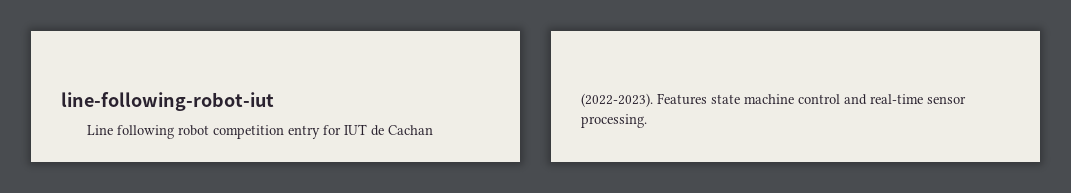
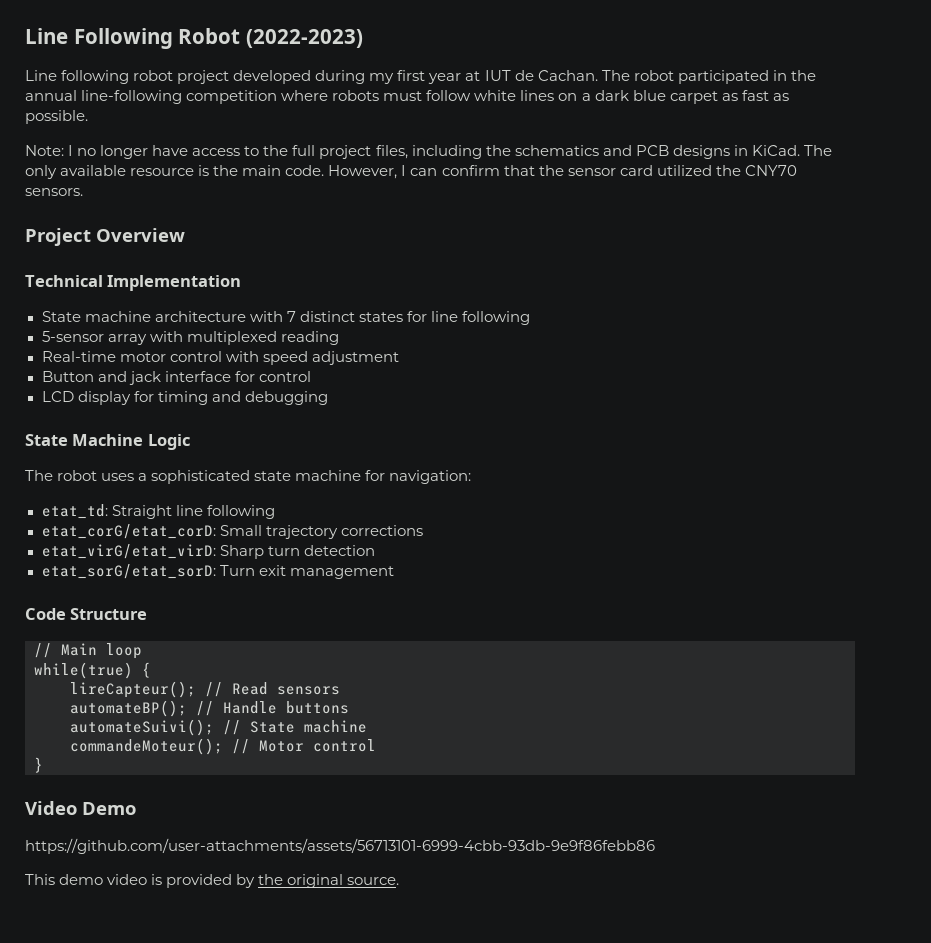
- line-following-robot-iut
+ Line Following Robot (2022-2023)
- Line following robot competition entry for IUT de Cachan (2022-2023). Features state machine control and real-time sensor processing.
+ Line following robot project developed during my first year at IUT de Cachan. The robot participated in the annual line-following competition where robots must follow white lines on a dark blue carpet as fast as possible.
+ Note: I no longer have access to the full project files, including the schematics and PCB designs in KiCad. The only available resource is the main code. However, I can confirm that the sensor card utilized the CNY70 sensors.
+ Project Overview
+ Technical Implementation
+ State machine architecture with 7 distinct states for line following
+ 5-sensor array with multiplexed reading
+ Real-time motor control with speed adjustment
+ Button and jack interface for control
+ LCD display for timing and debugging
+ State Machine Logic
+ The robot uses a sophisticated state machine for navigation:
+ etat_td: Straight line following
+ etat_corG/etat_corD: Small trajectory corrections
+ etat_virG/etat_virD: Sharp turn detection
+ etat_sorG/etat_sorD: Turn exit management
+ Code Structure
+ // Main loop
+ while(true) {
+ lireCapteur(); // Read sensors
+ automateBP(); // Handle buttons
+ automateSuivi(); // State machine
+ commandeMoteur(); // Motor control
+ }
+ Video Demo
+ https://github.com/user-attachments/assets/56713101-6999-4cbb-93db-9e9f86febb86
+ This demo video is provided by the original source.

